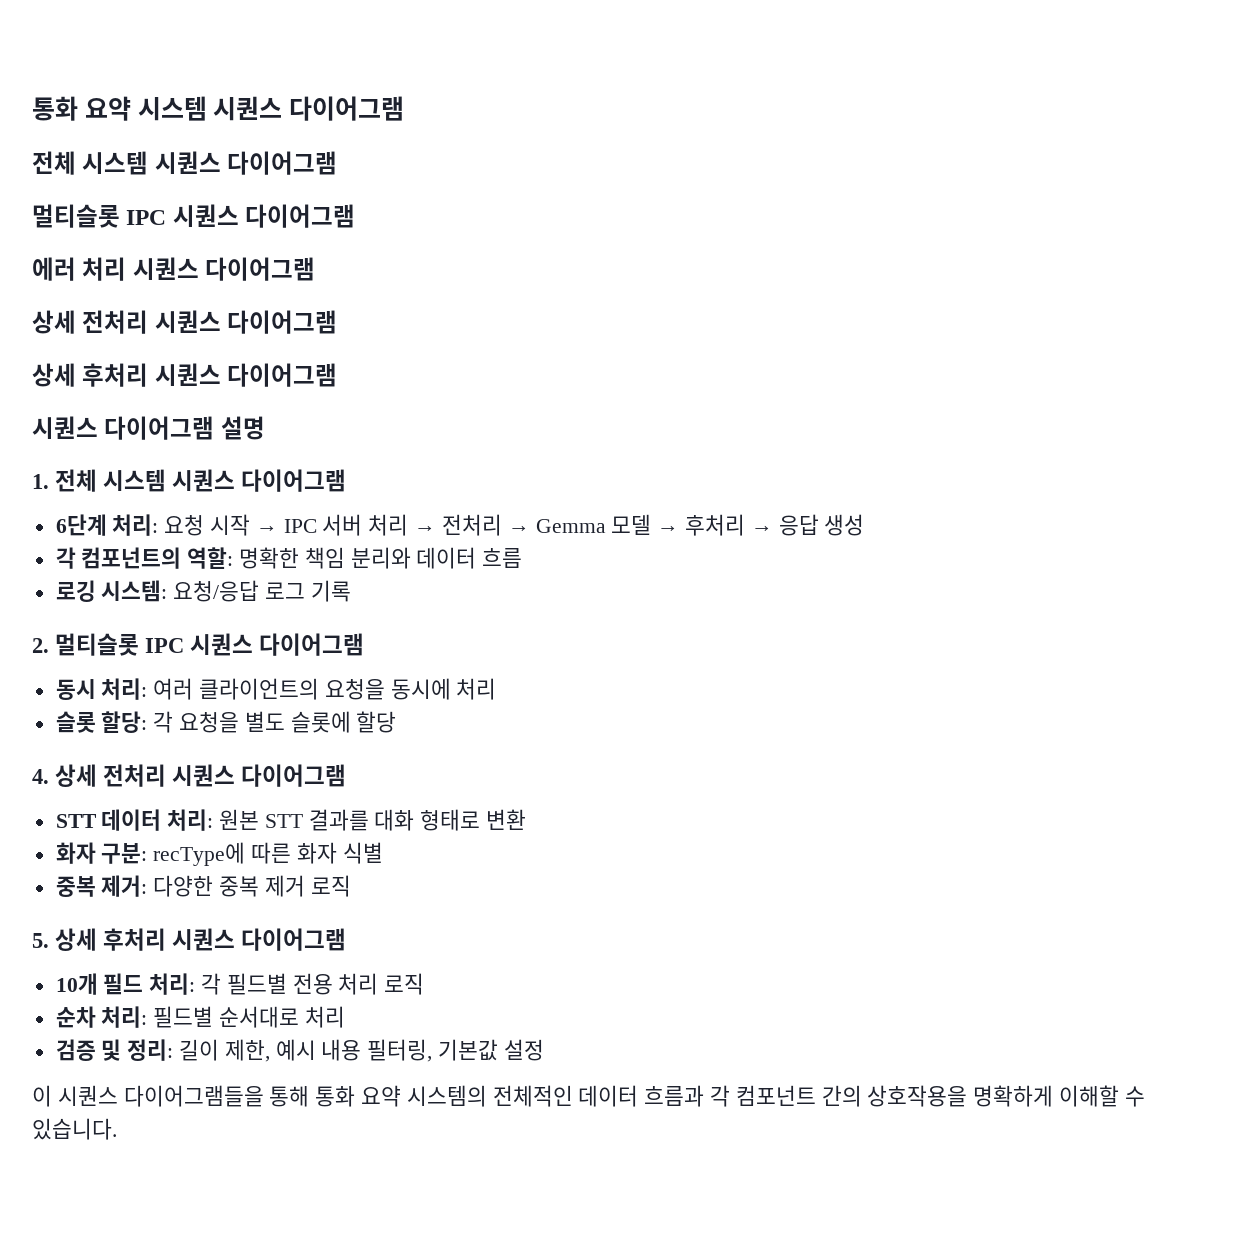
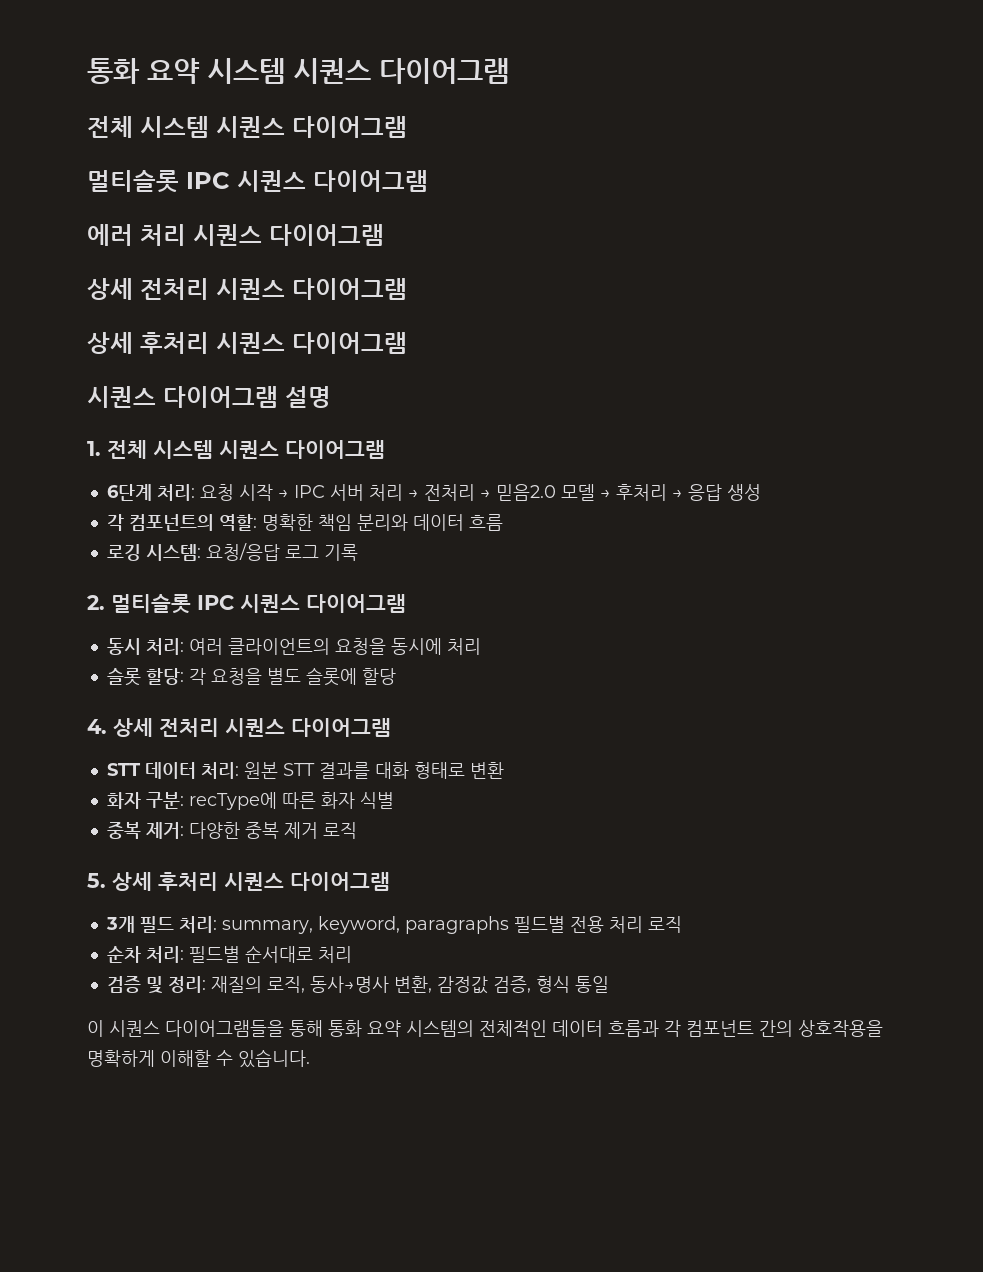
- 6단계 처리: 요청 시작 → IPC 서버 처리 → 전처리 → Gemma 모델 → 후처리 → 응답 생성
+ 6단계 처리: 요청 시작 → IPC 서버 처리 → 전처리 → 믿음2.0 모델 → 후처리 → 응답 생성
- 10개 필드 처리: 각 필드별 전용 처리 로직
+ 3개 필드 처리: summary, keyword, paragraphs 필드별 전용 처리 로직
- 검증 및 정리: 길이 제한, 예시 내용 필터링, 기본값 설정
+ 검증 및 정리: 재질의 로직, 동사→명사 변환, 감정값 검증, 형식 통일

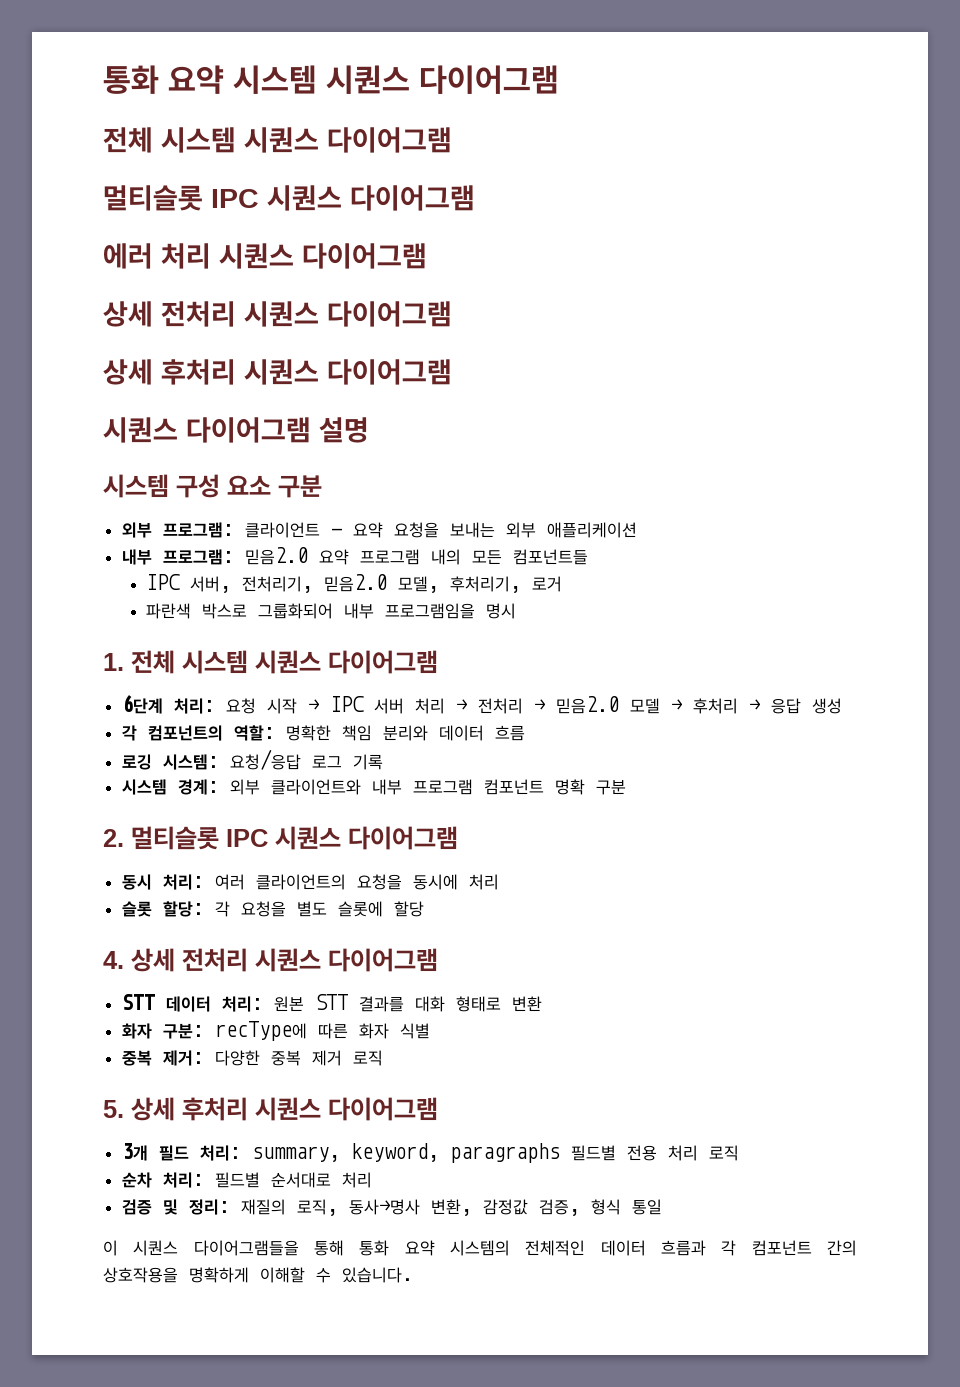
+ 시스템 구성 요소 구분
+ 외부 프로그램: 클라이언트 - 요약 요청을 보내는 외부 애플리케이션
+ 내부 프로그램: 믿음2.0 요약 프로그램 내의 모든 컴포넌트들
+ IPC 서버, 전처리기, 믿음2.0 모델, 후처리기, 로거
+ 파란색 박스로 그룹화되어 내부 프로그램임을 명시
+ 시스템 경계: 외부 클라이언트와 내부 프로그램 컴포넌트 명확 구분

